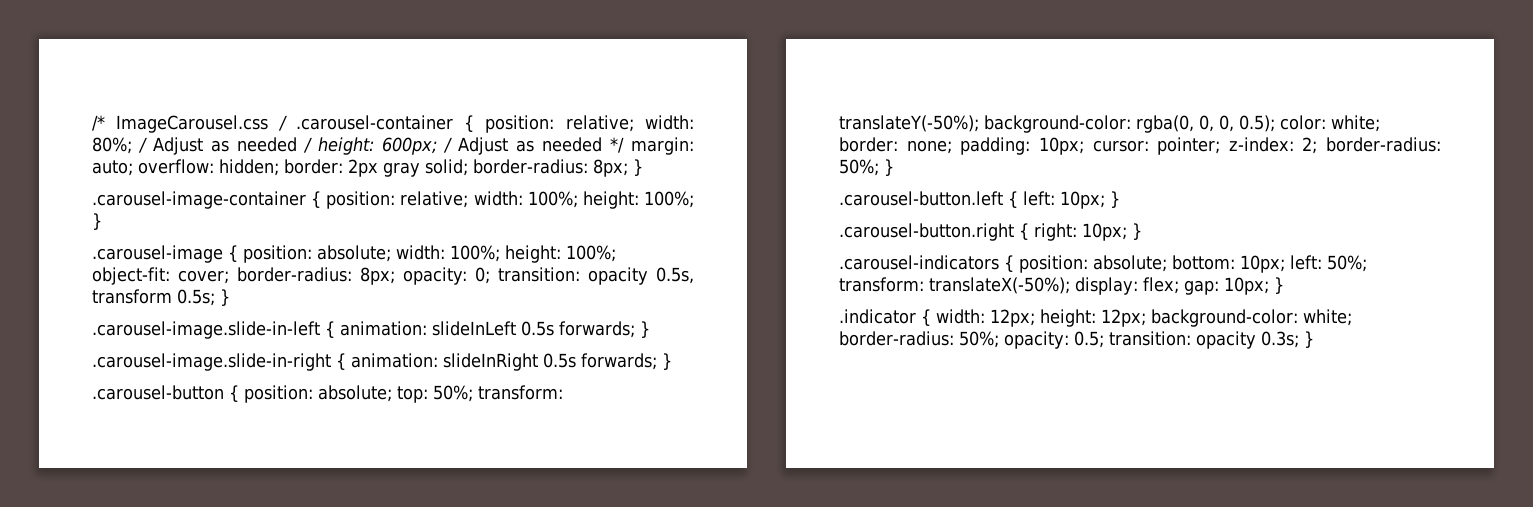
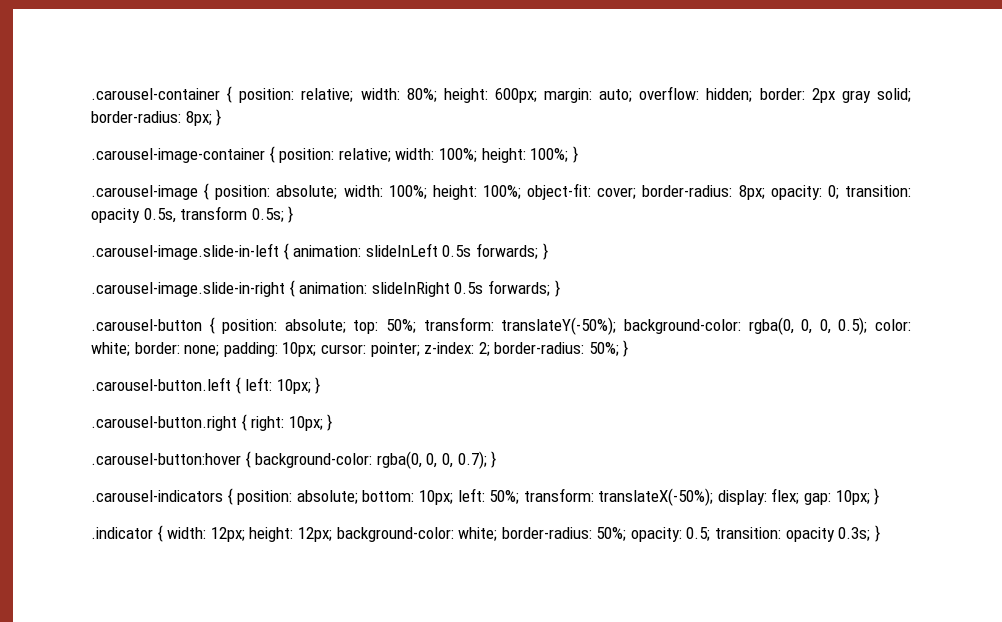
- /* ImageCarousel.css / .carousel-container { position: relative; width: 80%; / Adjust as needed / height: 600px; / Adjust as needed */ margin: auto; overflow: hidden; border: 2px gray solid; border-radius: 8px; }
+ .carousel-container { position: relative; width: 80%; height: 600px; margin: auto; overflow: hidden; border: 2px gray solid; border-radius: 8px; }
+ .carousel-button:hover { background-color: rgba(0, 0, 0, 0.7); }

